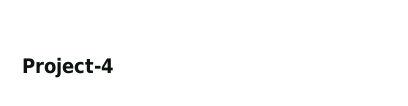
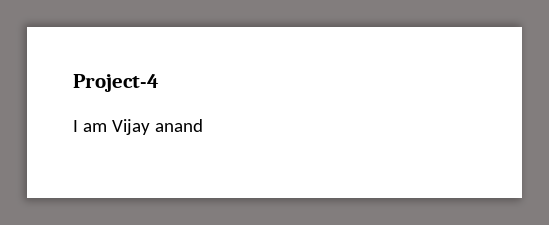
+ I am Vijay anand

